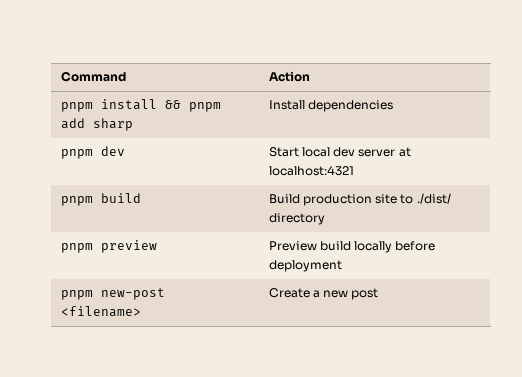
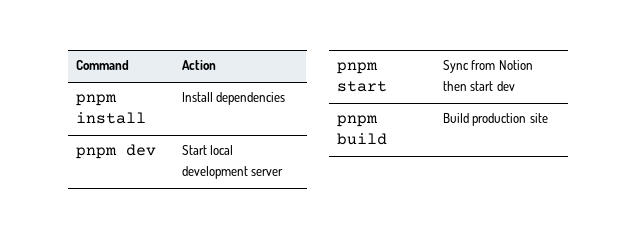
- pnpm install && pnpm add sharp | Install dependencies
+ pnpm install | Install dependencies
- pnpm dev | Start local dev server at localhost:4321
+ pnpm dev | Start local development server
+ pnpm start | Sync from Notion then start dev
- pnpm build | Build production site to ./dist/ directory
- pnpm preview | Preview build locally before deployment
- pnpm new-post <filename> | Create a new post
+ pnpm build | Build production site

